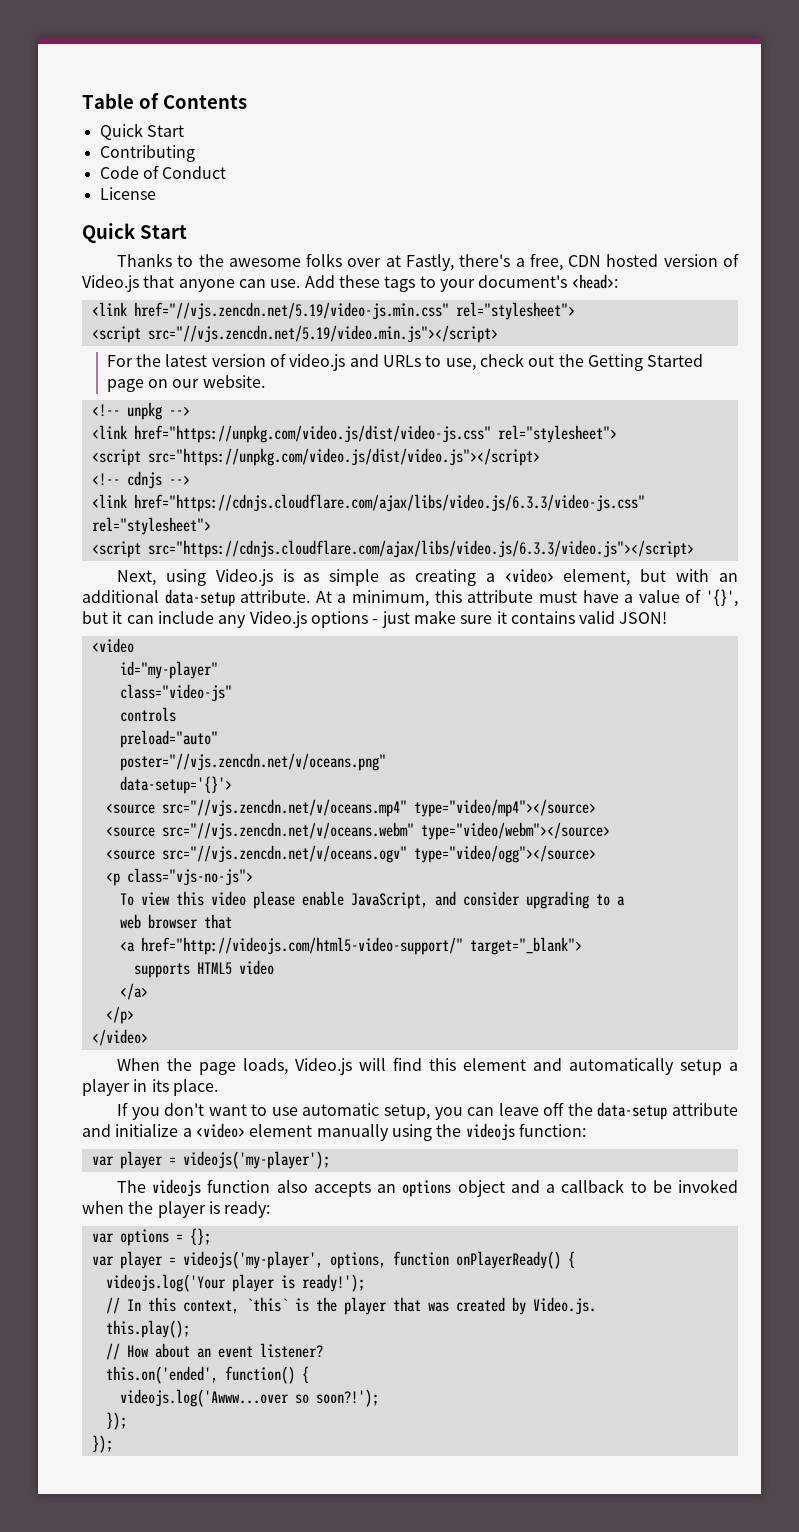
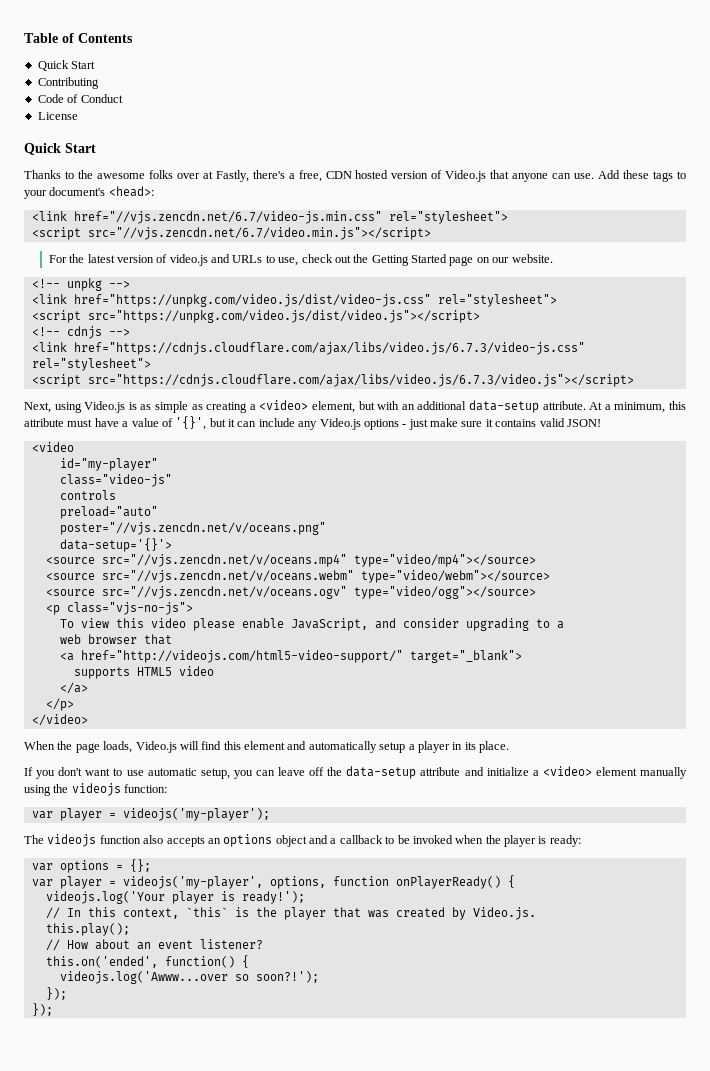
- <link href="//vjs.zencdn.net/5.19/video-js.min.css" rel="stylesheet">
- <script src="//vjs.zencdn.net/5.19/video.min.js"></script>
+ <link href="//vjs.zencdn.net/6.7/video-js.min.css" rel="stylesheet">
+ <script src="//vjs.zencdn.net/6.7/video.min.js"></script>
- <link href="https://cdnjs.cloudflare.com/ajax/libs/video.js/6.3.3/video-js.css" rel="stylesheet">
- <script src="https://cdnjs.cloudflare.com/ajax/libs/video.js/6.3.3/video.js"></script>
+ <link href="https://cdnjs.cloudflare.com/ajax/libs/video.js/6.7.3/video-js.css" rel="stylesheet">
+ <script src="https://cdnjs.cloudflare.com/ajax/libs/video.js/6.7.3/video.js"></script>

